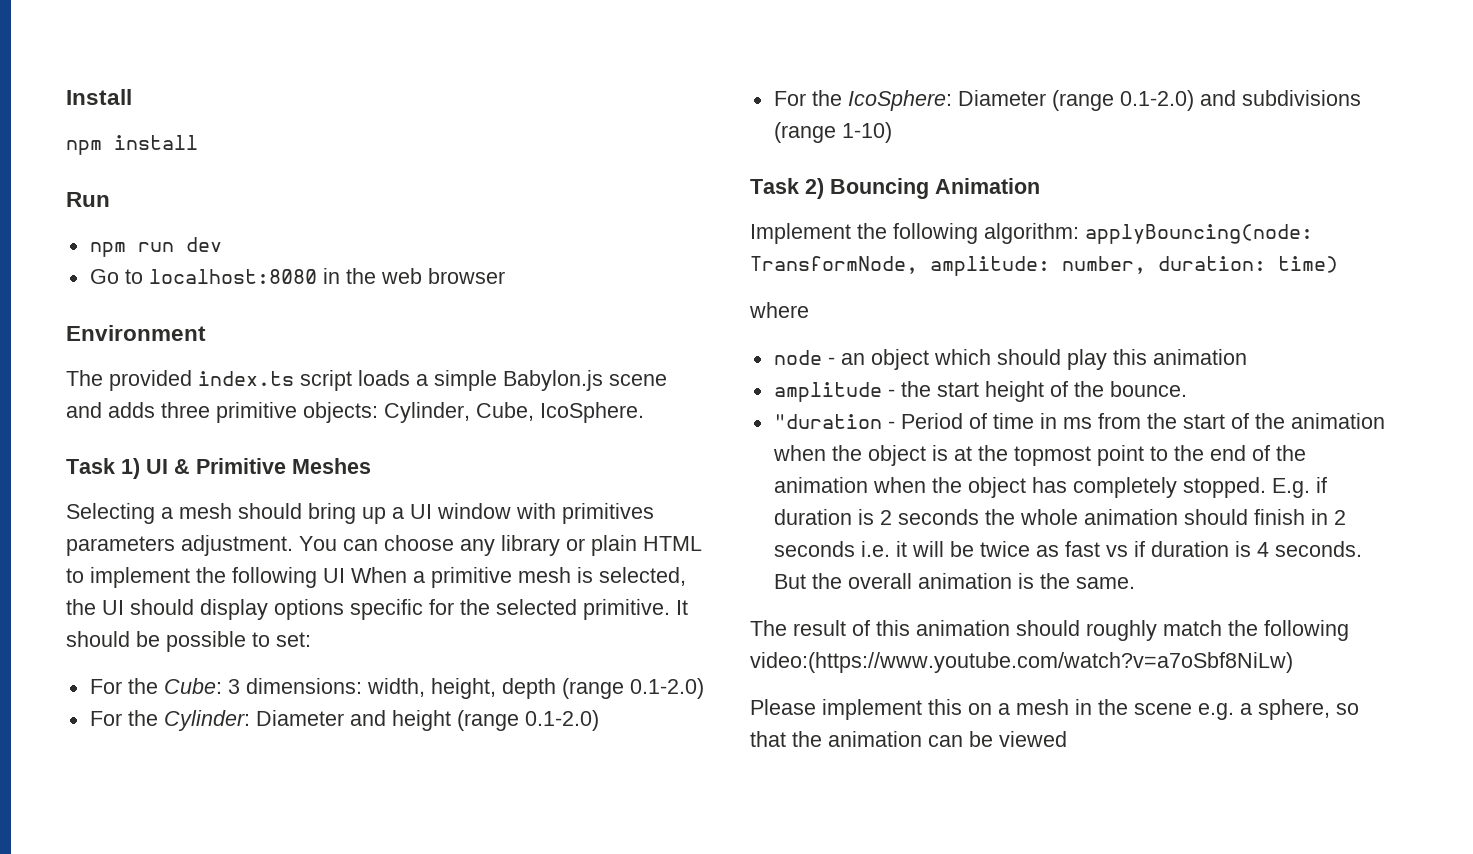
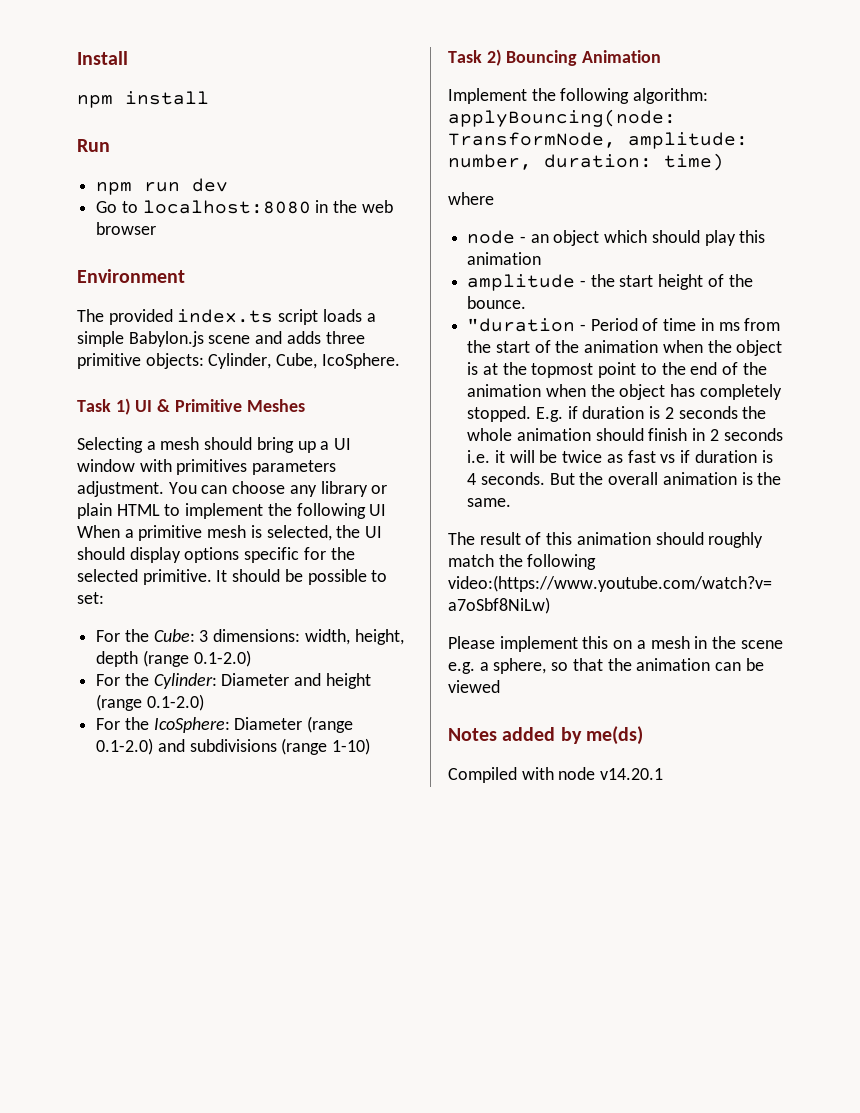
+ Notes added by me(ds)
+ Compiled with node v14.20.1

